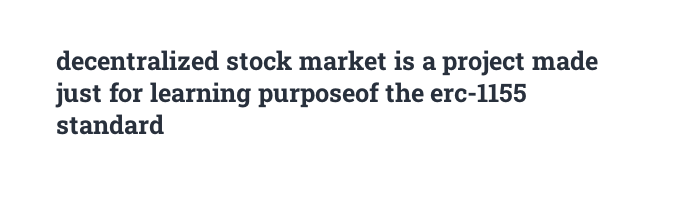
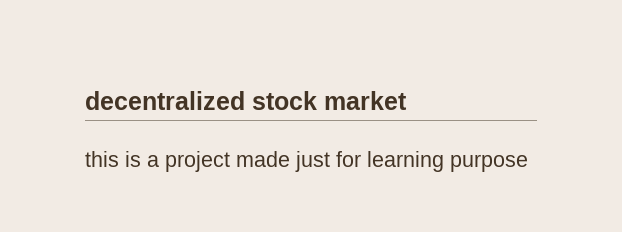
- decentralized stock market is a project made just for learning purposeof the erc-1155 standard
+ decentralized stock market
+ this is a project made just for learning purpose

